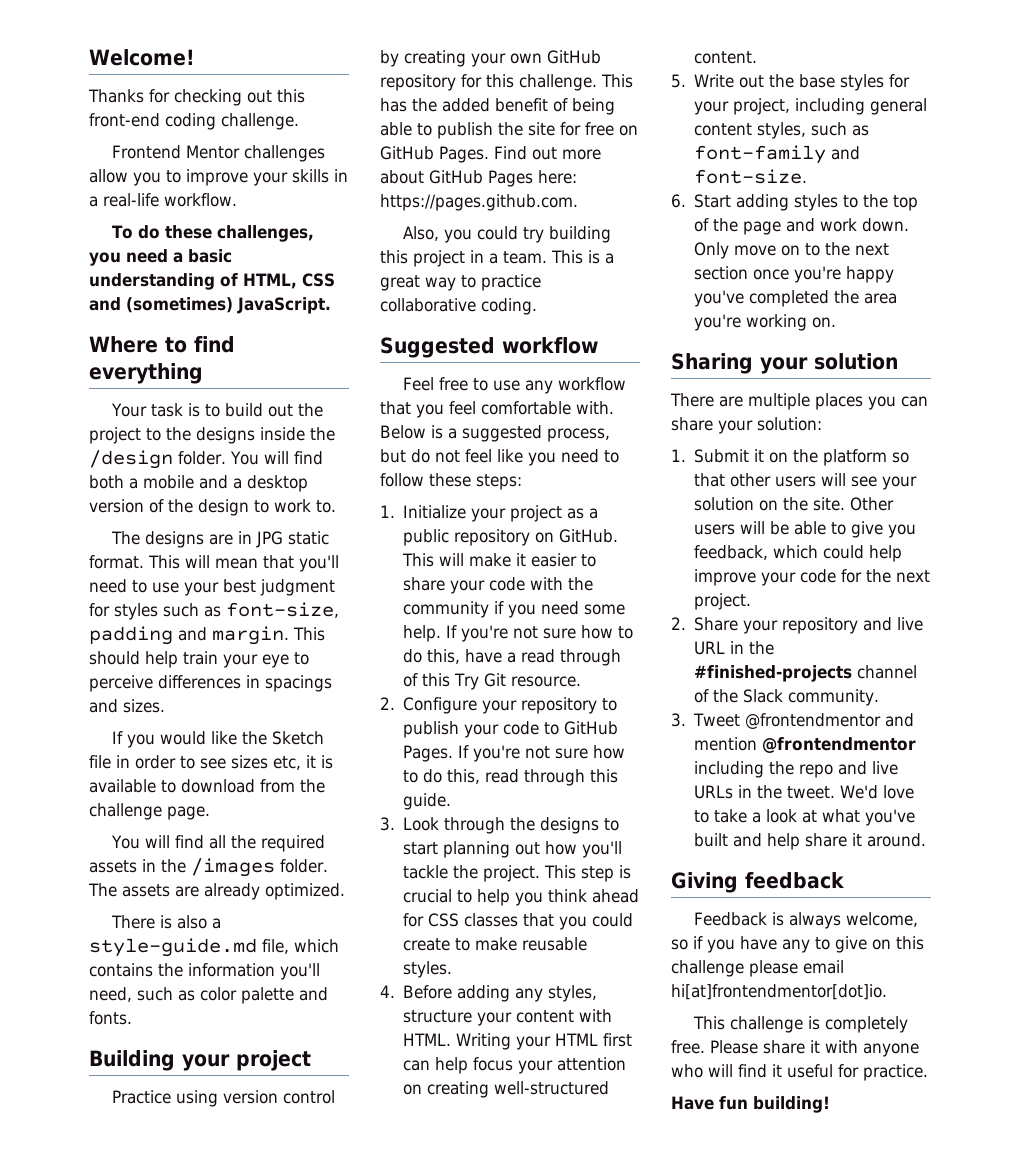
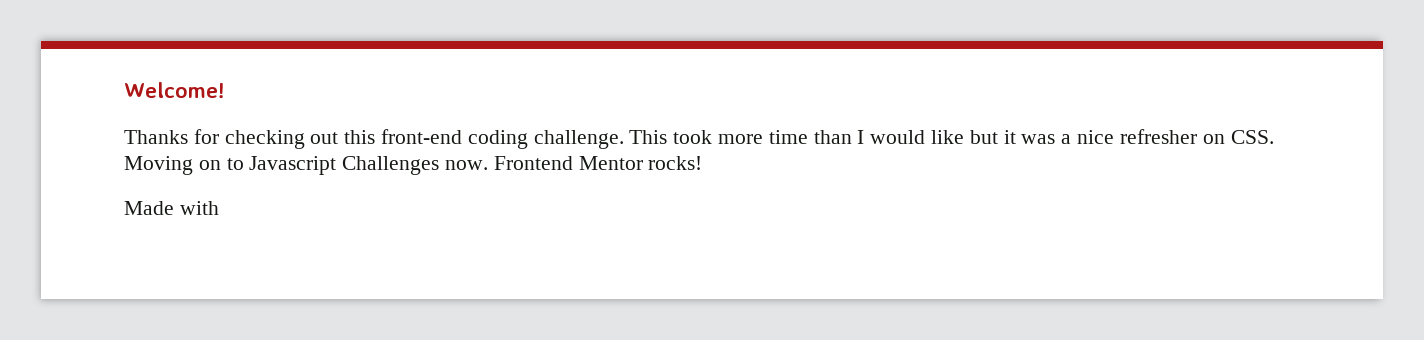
- Thanks for checking out this front-end coding challenge.
- Frontend Mentor challenges allow you to improve your skills in a real-life workflow.
- To do these challenges, you need a basic understanding of HTML, CSS and (sometimes) JavaScript.
- Where to find everything
- Your task is to build out the project to the designs inside the /design folder. You will find both a mobile and a desktop version of the design to work to.
- The designs are in JPG static format. This will mean that you'll need to use your best judgment for styles such as font-size, padding and margin. This should help train your eye to perceive differences in spacings and sizes.
- If you would like the Sketch file in order to see sizes etc, it is available to download from the challenge page.
- You will find all the required assets in the /images folder. The assets are already optimized.
- There is also a style-guide.md file, which contains the information you'll need, such as color palette and fonts.
- Building your project
- Practice using version control by creating your own GitHub repository for this challenge. This has the added benefit of being able to publish the site for free on GitHub Pages. Find out more about GitHub Pages here: https://pages.github.com.
- Also, you could try building this project in a team. This is a great way to practice collaborative coding.
- Suggested workflow
- Feel free to use any workflow that you feel comfortable with. Below is a suggested process, but do not feel like you need to follow these steps:
- 1. Initialize your project as a public repository on GitHub. This will make it easier to share your code with the community if you need some help. If you're not sure how to do this, have a read through of this Try Git resource.
- 2. Configure your repository to publish your code to GitHub Pages. If you're not sure how to do this, read through this guide.
- 3. Look through the designs to start planning out how you'll tackle the project. This step is crucial to help you think ahead for CSS classes that you could create to make reusable styles.
- 4. Before adding any styles, structure your content with HTML. Writing your HTML first can help focus your attention on creating well-structured content.
- 5. Write out the base styles for your project, including general content styles, such as font-family and font-size.
- 6. Start adding styles to the top of the page and work down. Only move on to the next section once you're happy you've completed the area you're working on.
- Sharing your solution
- There are multiple places you can share your solution:
- 1. Submit it on the platform so that other users will see your solution on the site. Other users will be able to give you feedback, which could help improve your code for the next project.
- 2. Share your repository and live URL in the #finished-projects channel of the Slack community.
- 3. Tweet @frontendmentor and mention @frontendmentor including the repo and live URLs in the tweet. We'd love to take a look at what you've built and help share it around.
- Giving feedback
- Feedback is always welcome, so if you have any to give on this challenge please email hi[at]frontendmentor[dot]io.
- This challenge is completely free. Please share it with anyone who will find it useful for practice.
- Have fun building!
+ Thanks for checking out this front-end coding challenge. This took more time than I would like but it was a nice refresher on CSS. Moving on to Javascript Challenges now. Frontend Mentor rocks!
+ Made with

